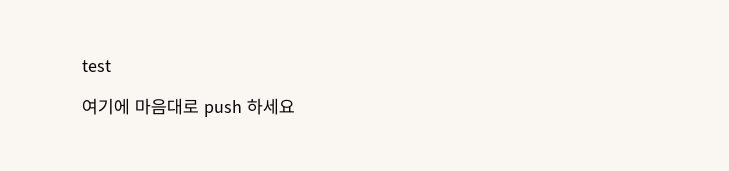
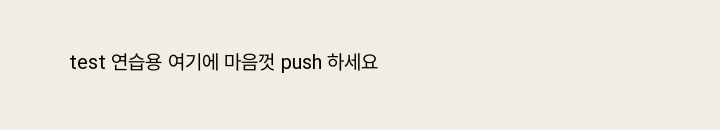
- test
- 여기에 마음대로 push 하세요
+ test 연습용 여기에 마음껏 push 하세요

